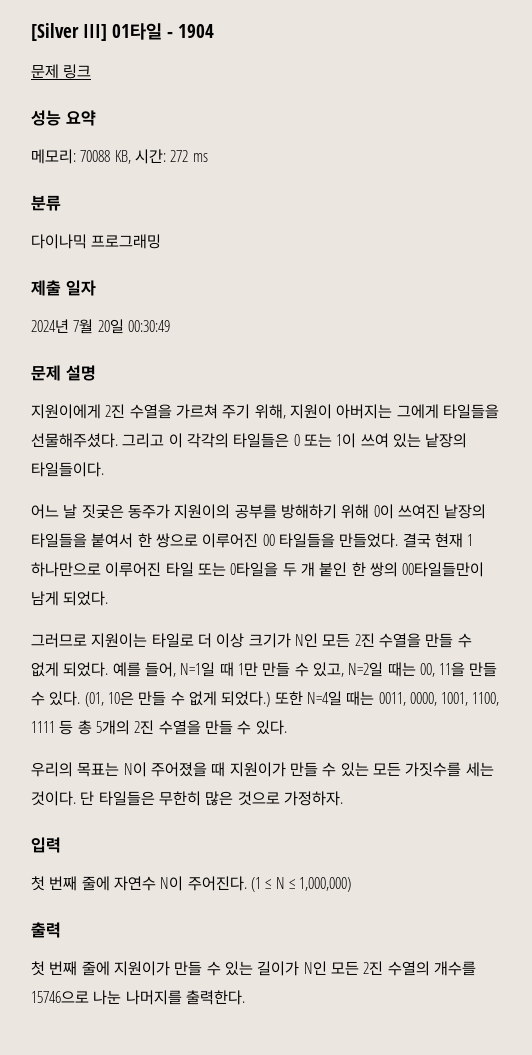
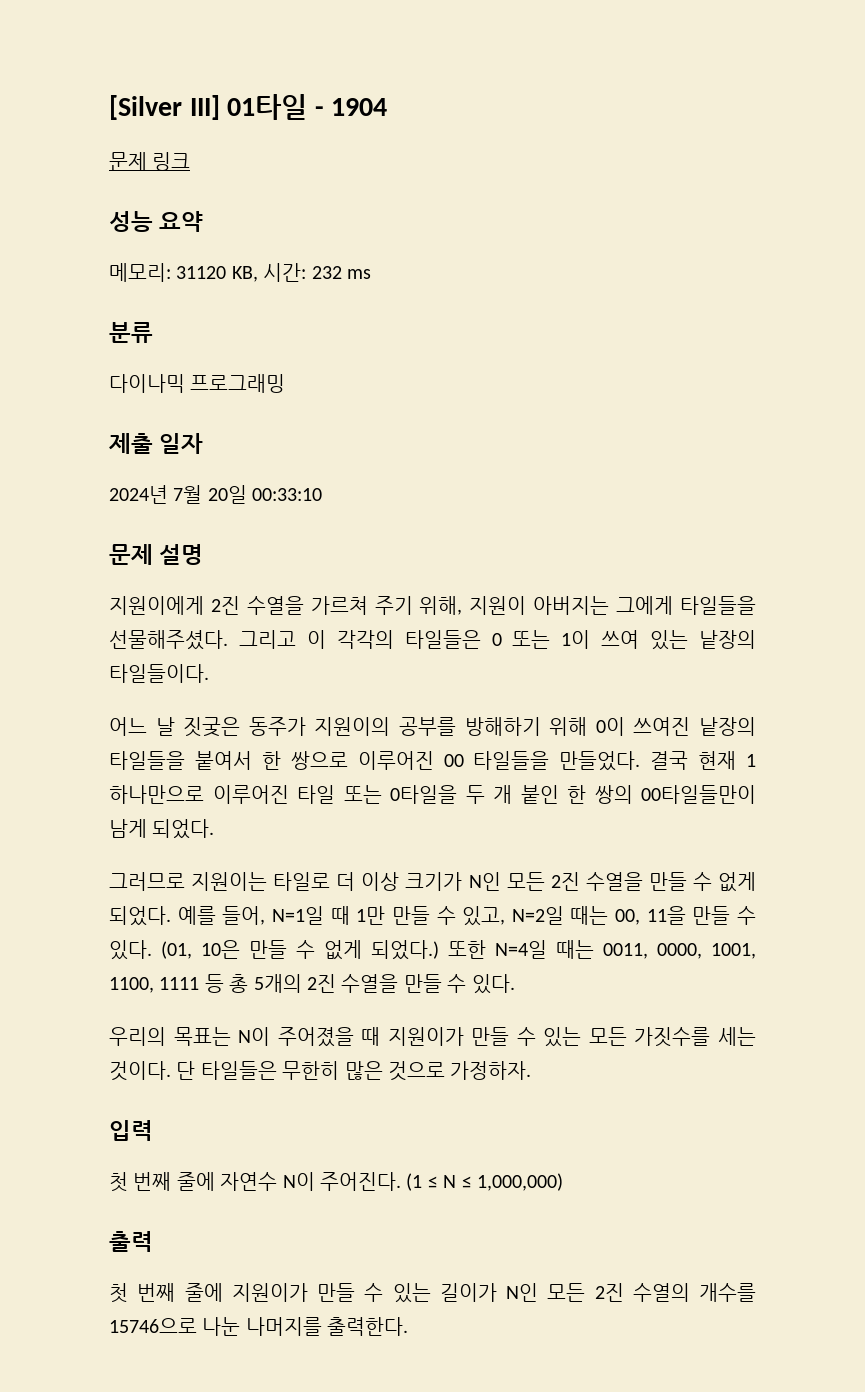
- 메모리: 70088 KB, 시간: 272 ms
+ 메모리: 31120 KB, 시간: 232 ms
- 2024년 7월 20일 00:30:49
+ 2024년 7월 20일 00:33:10

